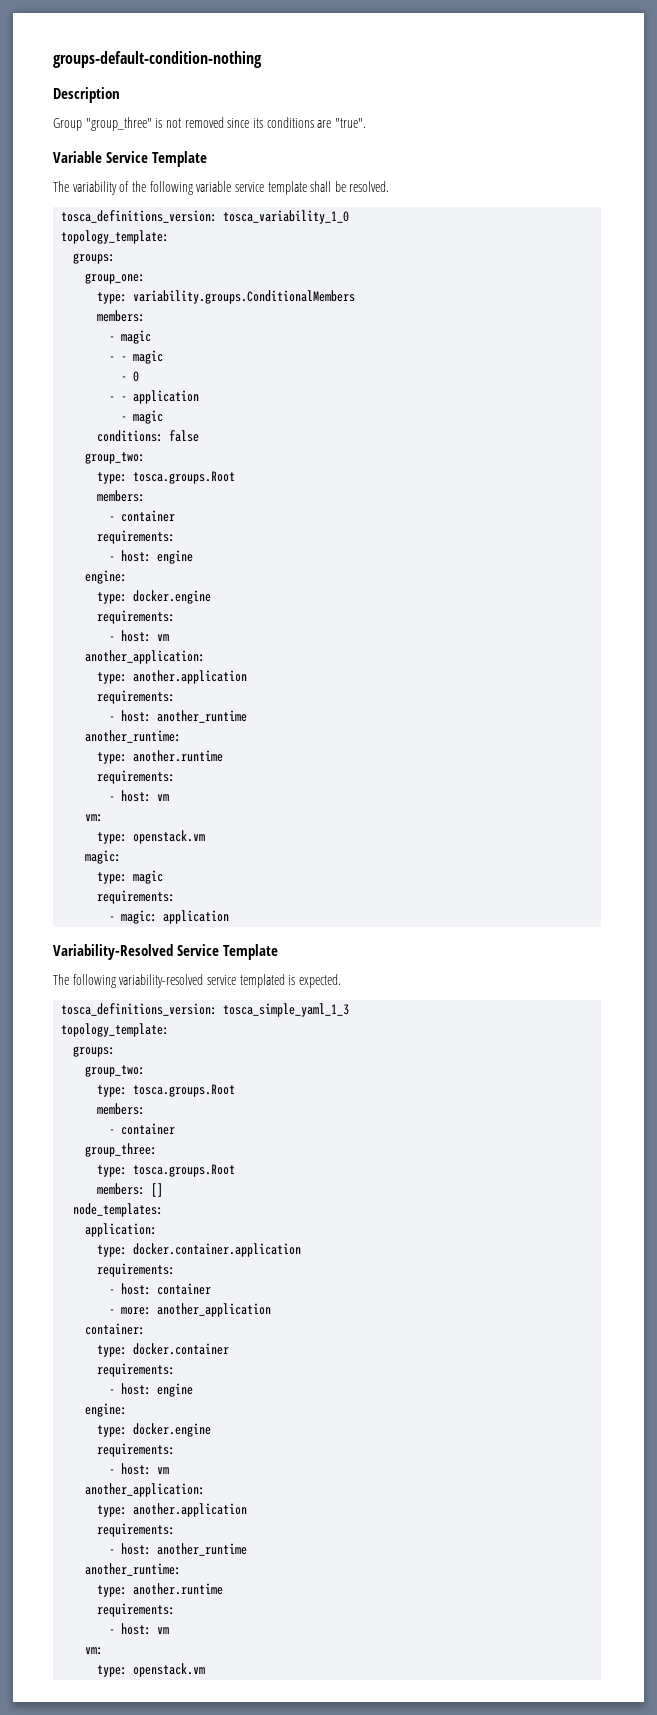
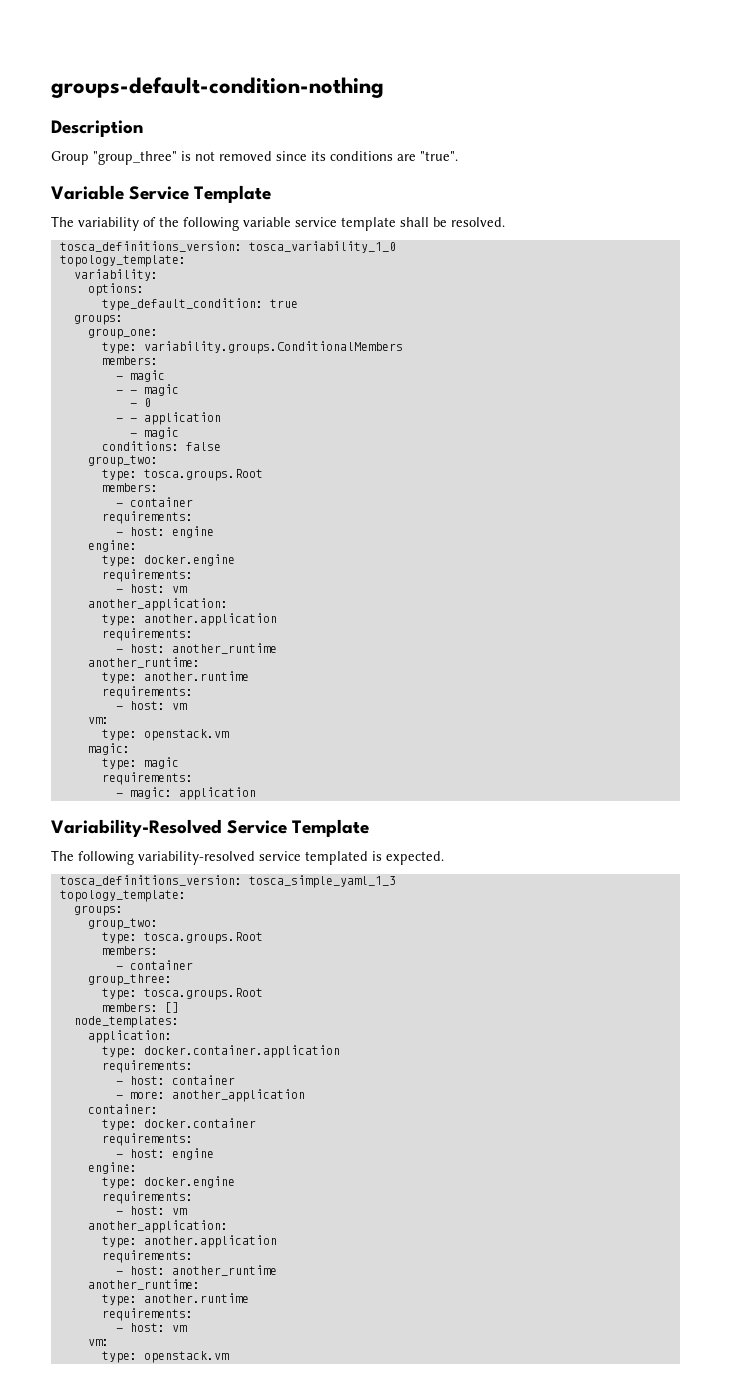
+ variability:
+ options:
+ type_default_condition: true

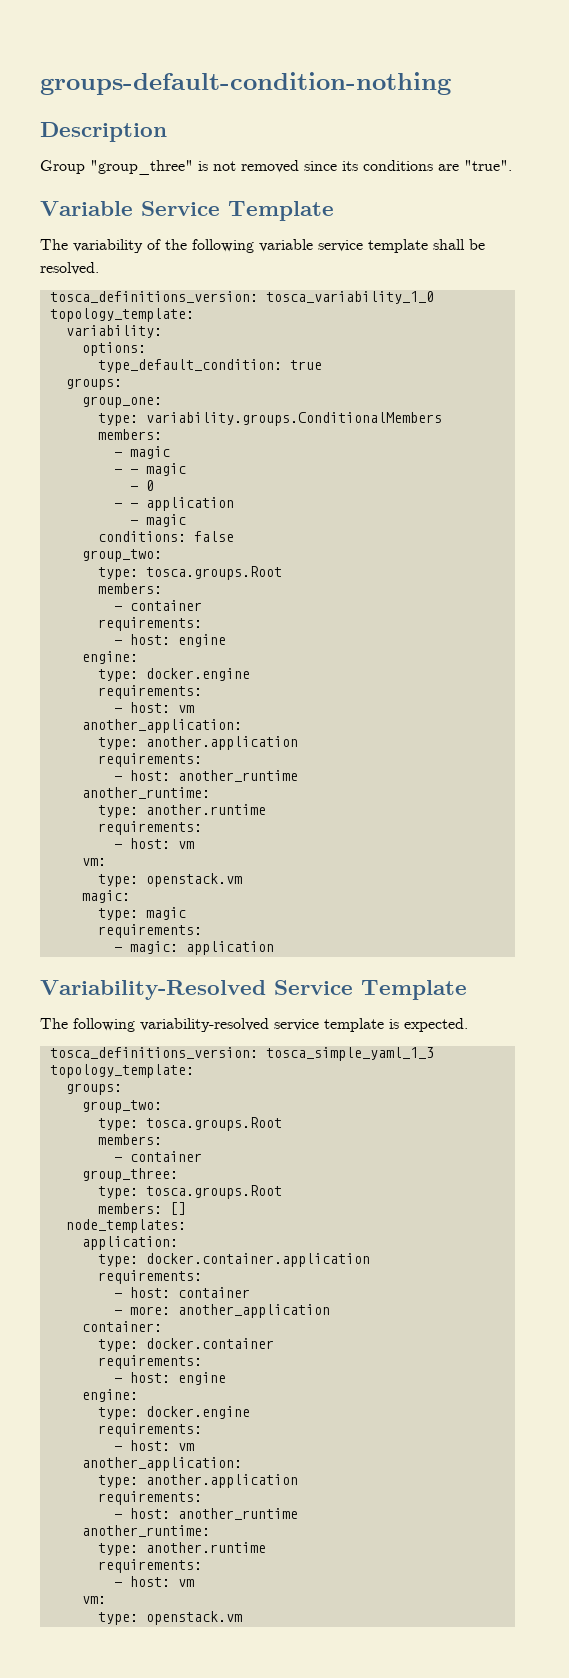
- The following variability-resolved service templated is expected.
+ The following variability-resolved service template is expected.

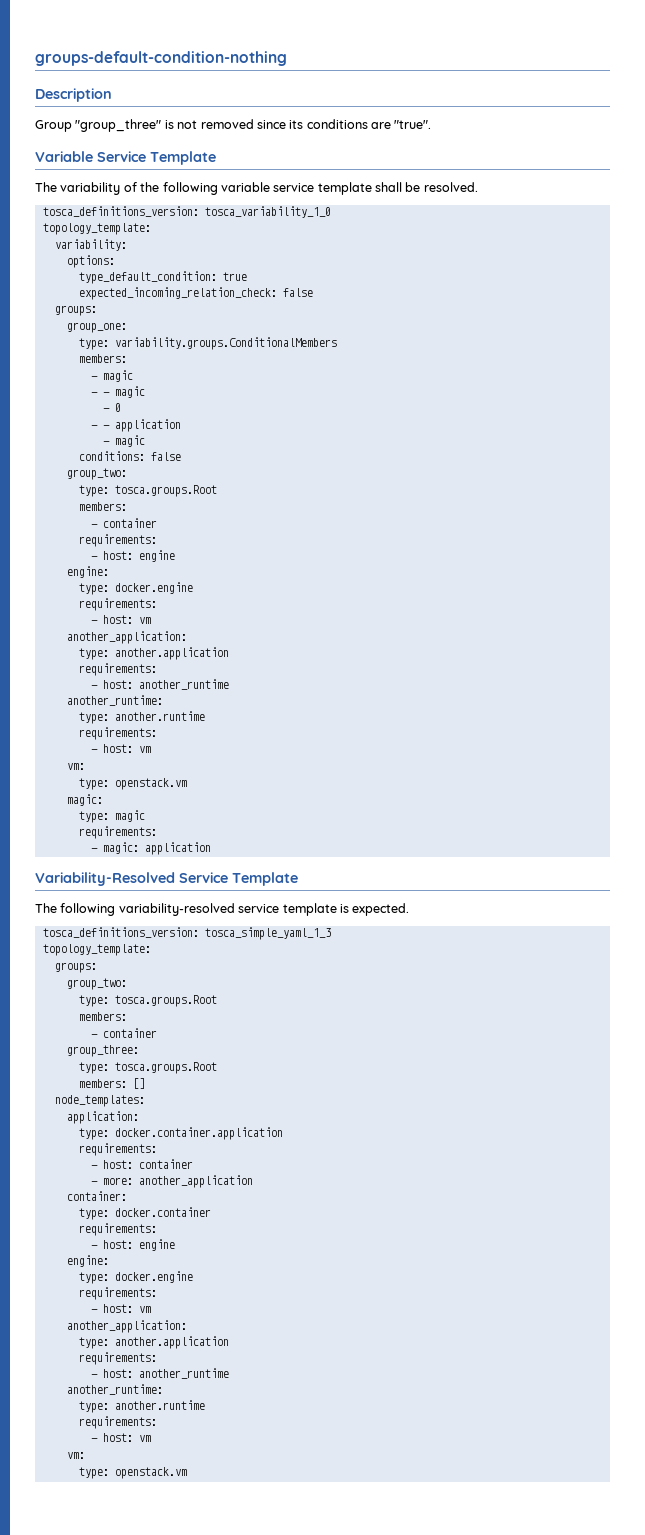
+ expected_incoming_relation_check: false

